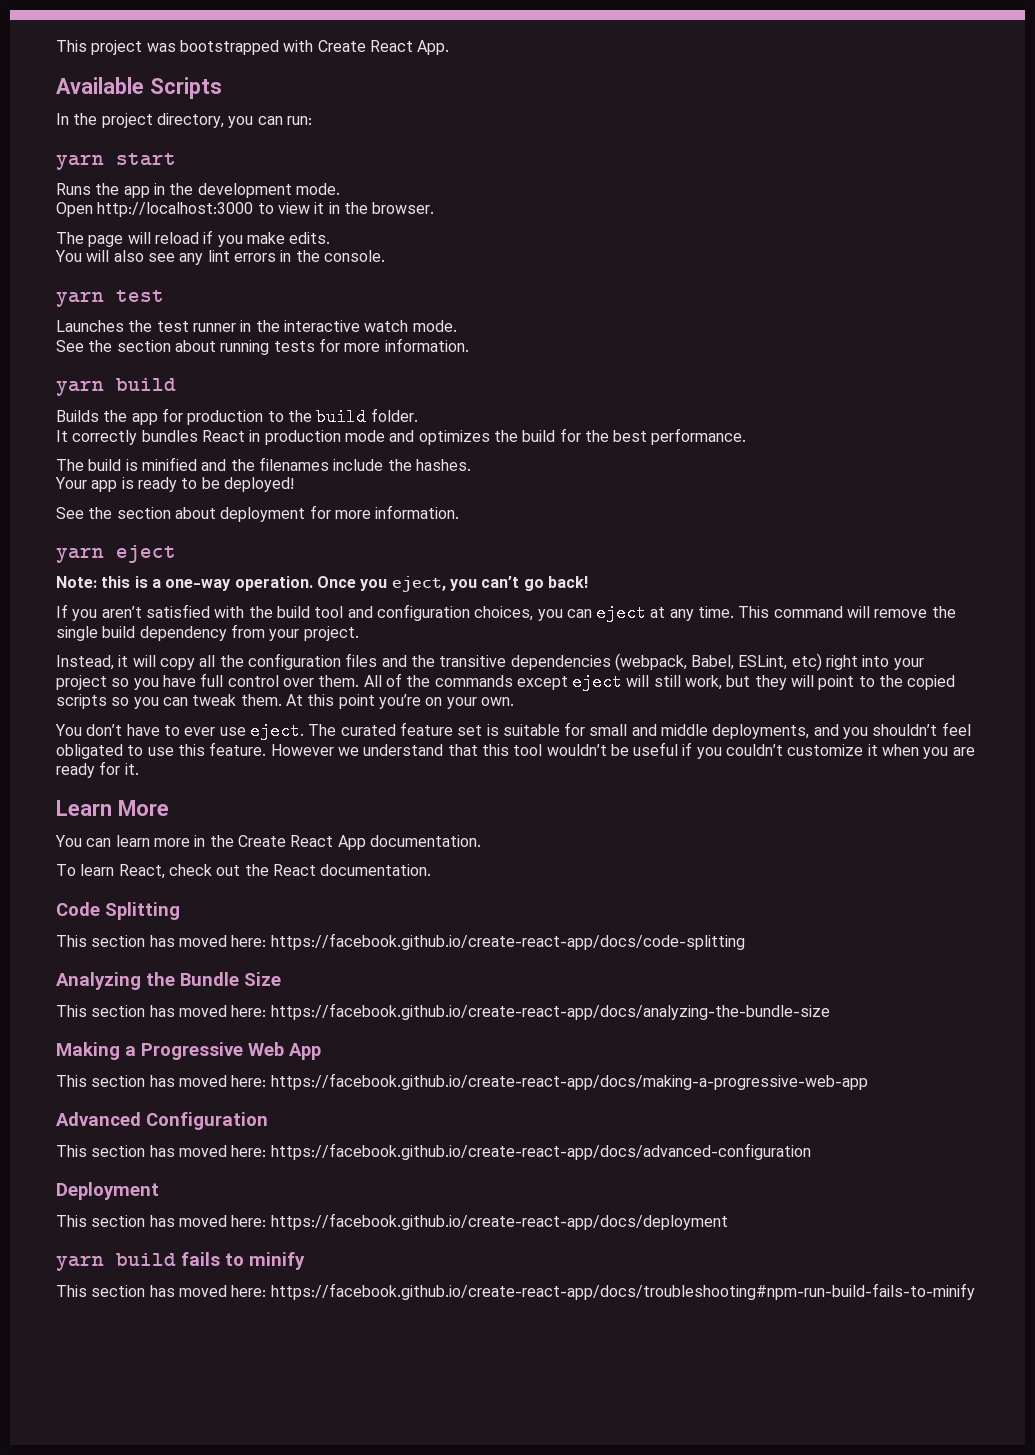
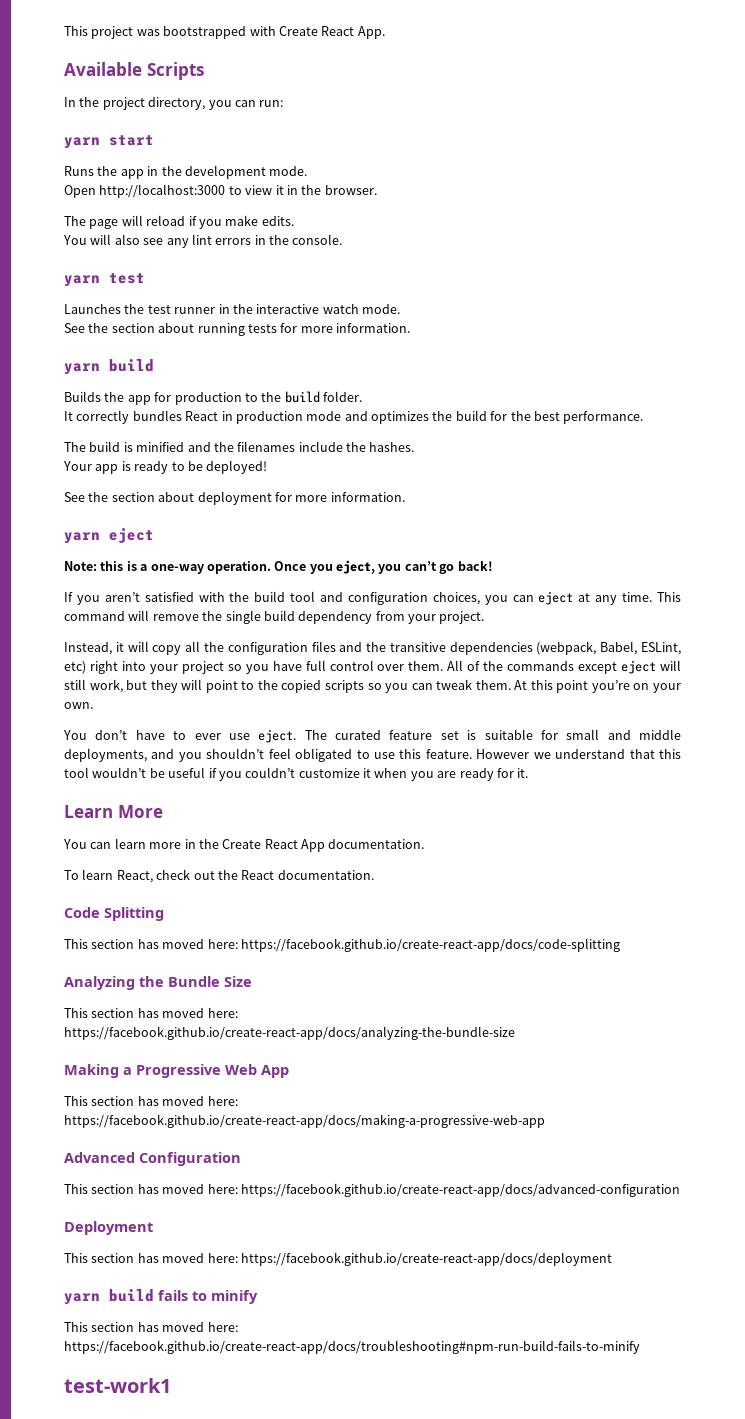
+ test-work1

